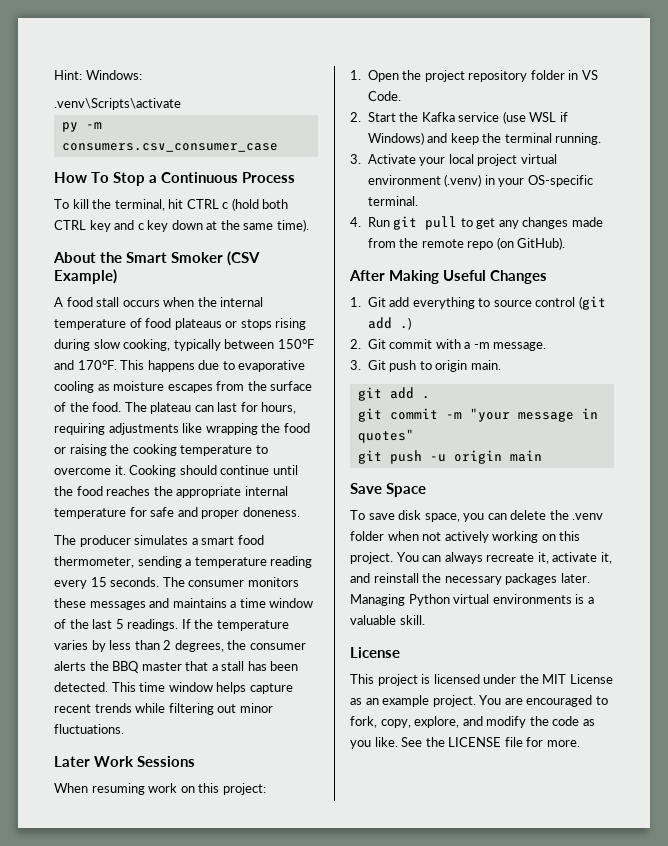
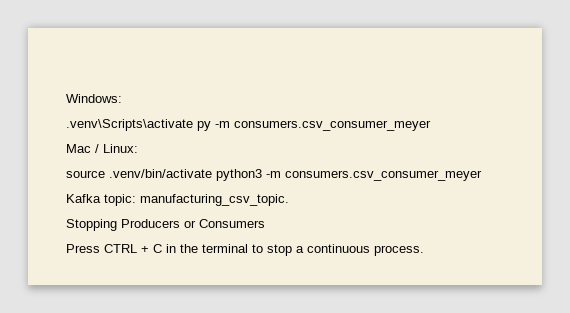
- Hint: Windows:
+ Windows:
- .venv\Scripts\activate
- py -m consumers.csv_consumer_case
- How To Stop a Continuous Process
- To kill the terminal, hit CTRL c (hold both CTRL key and c key down at the same time).
- About the Smart Smoker (CSV Example)
- A food stall occurs when the internal temperature of food plateaus or stops rising during slow cooking, typically between 150°F and 170°F. This happens due to evaporative cooling as moisture escapes from the surface of the food. The plateau can last for hours, requiring adjustments like wrapping the food or raising the cooking temperature to overcome it. Cooking should continue until the food reaches the appropriate internal temperature for safe and proper doneness.
- The producer simulates a smart food thermometer, sending a temperature reading every 15 seconds. The consumer monitors these messages and maintains a time window of the last 5 readings. If the temperature varies by less than 2 degrees, the consumer alerts the BBQ master that a stall has been detected. This time window helps capture recent trends while filtering out minor fluctuations.
- Later Work Sessions
- When resuming work on this project:
- 1. Open the project repository folder in VS Code.
- 2. Start the Kafka service (use WSL if Windows) and keep the terminal running.
- 3. Activate your local project virtual environment (.venv) in your OS-specific terminal.
- 4. Run git pull to get any changes made from the remote repo (on GitHub).
- After Making Useful Changes
- 1. Git add everything to source control (git add .)
- 2. Git commit with a -m message.
- 3. Git push to origin main.
- git add .
- git commit -m "your message in quotes"
- git push -u origin main
- Save Space
- To save disk space, you can delete the .venv folder when not actively working on this project. You can always recreate it, activate it, and reinstall the necessary packages later. Managing Python virtual environments is a valuable skill.
- License
- This project is licensed under the MIT License as an example project. You are encouraged to fork, copy, explore, and modify the code as you like. See the LICENSE file for more.
+ .venv\Scripts\activate py -m consumers.csv_consumer_meyer
+ Mac / Linux:
+ source .venv/bin/activate python3 -m consumers.csv_consumer_meyer
+ Kafka topic: manufacturing_csv_topic.
+ Stopping Producers or Consumers
+ Press CTRL + C in the terminal to stop a continuous process.

